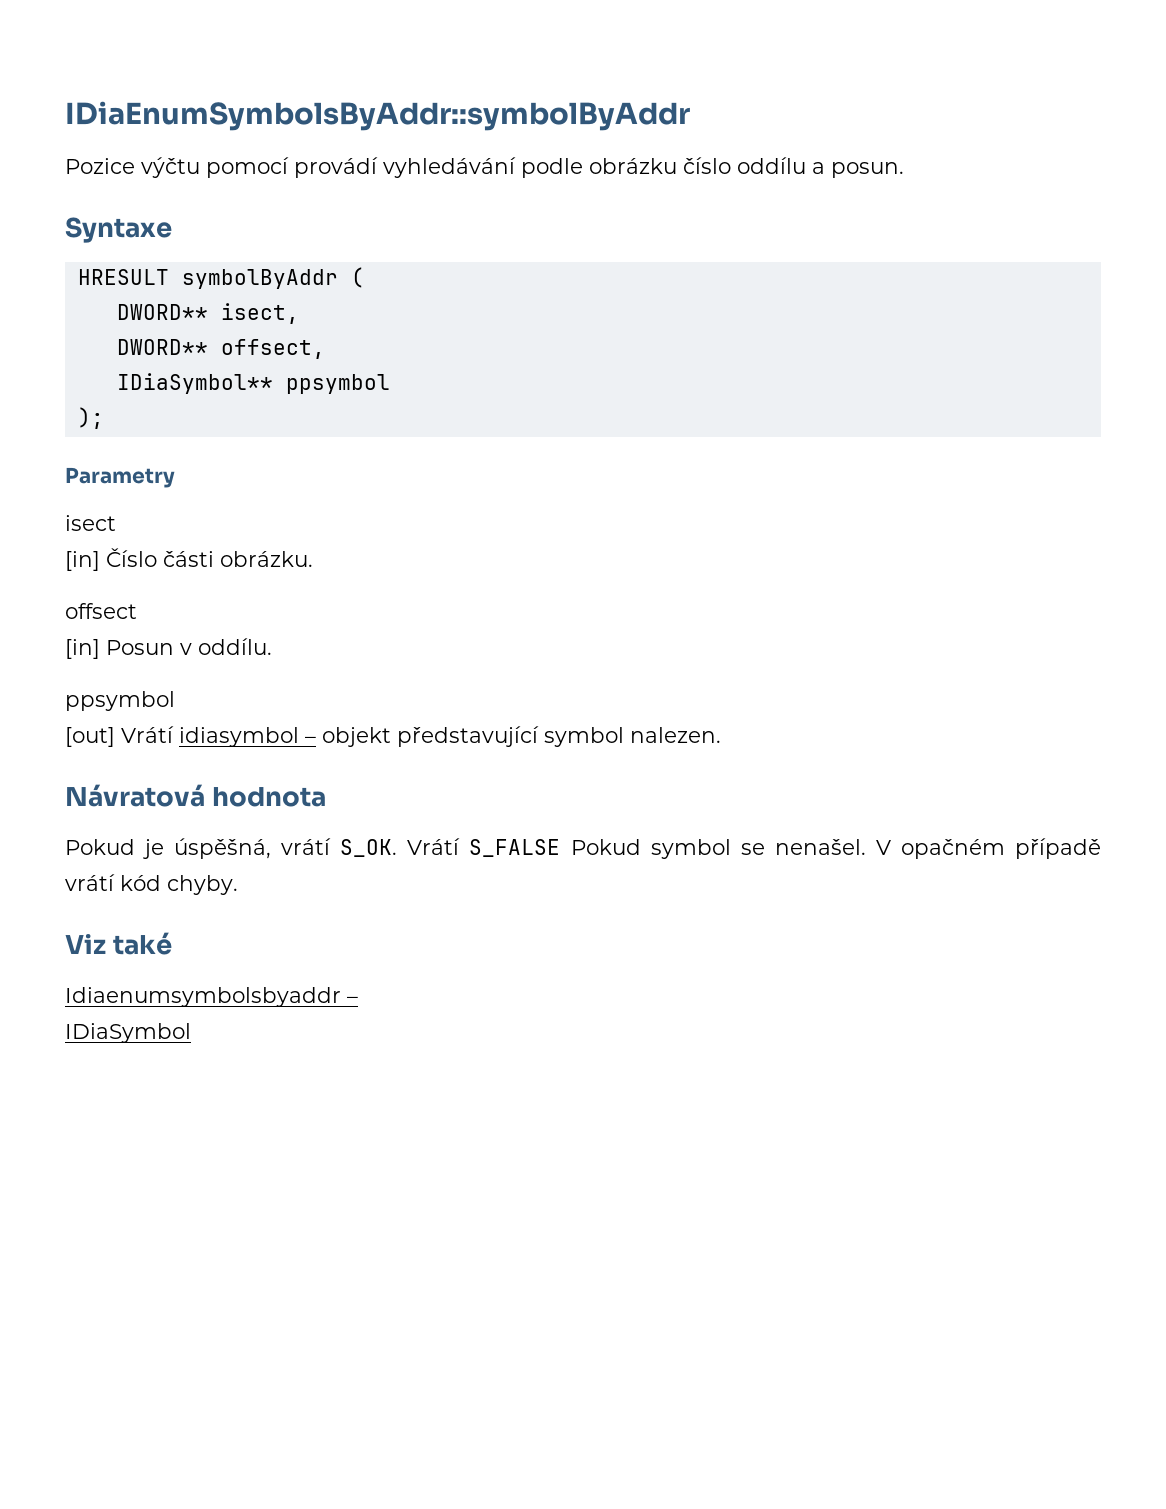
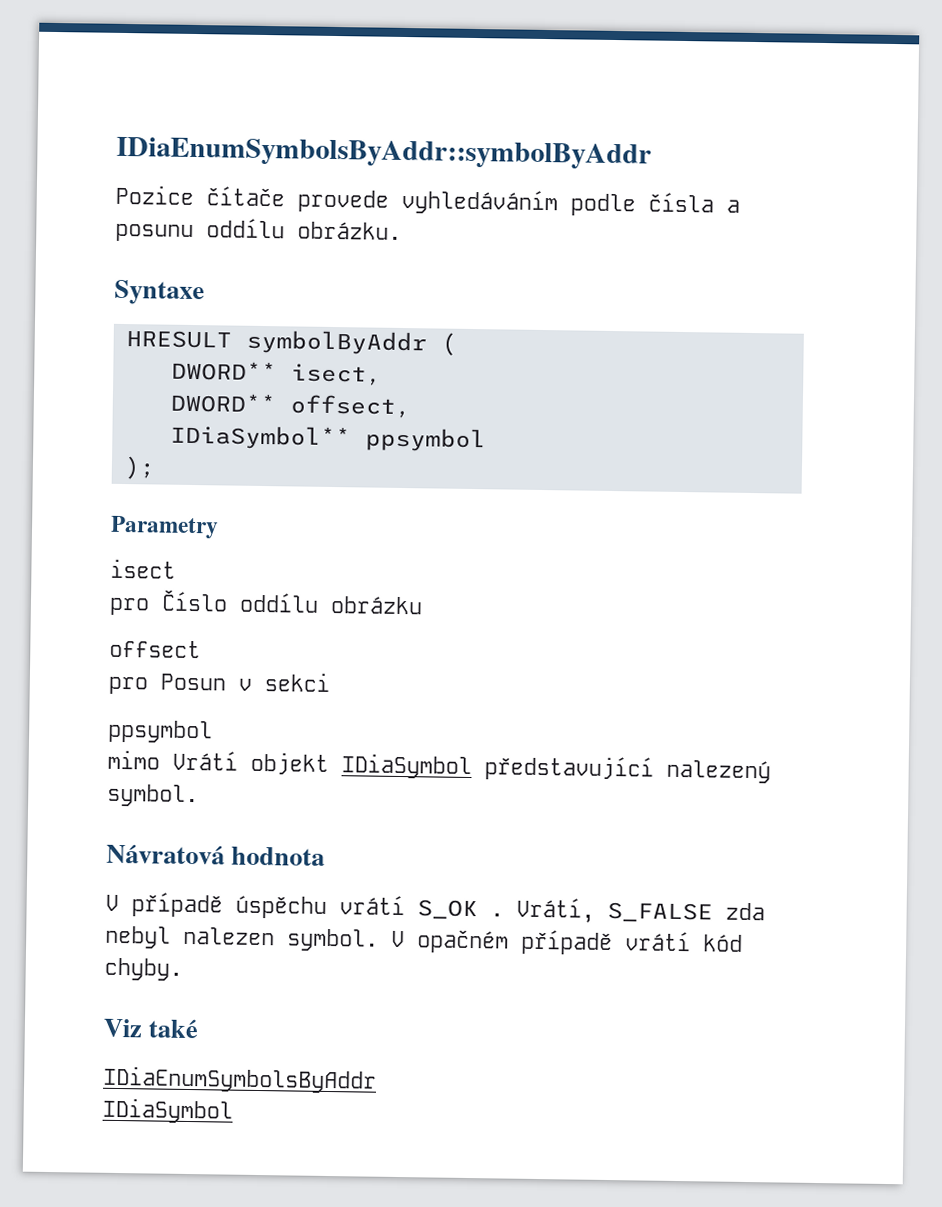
- Pozice výčtu pomocí provádí vyhledávání podle obrázku číslo oddílu a posun.
+ Pozice čítače provede vyhledáváním podle čísla a posunu oddílu obrázku.
- [in] Číslo části obrázku.
+ pro Číslo oddílu obrázku
- [in] Posun v oddílu.
+ pro Posun v sekci
  ppsymbol
- [out] Vrátí idiasymbol – objekt představující symbol nalezen.
+ mimo Vrátí objekt IDiaSymbol představující nalezený symbol.
  Návratová hodnota
- Pokud je úspěšná, vrátí S_OK. Vrátí S_FALSE Pokud symbol se nenašel.
+ V případě úspěchu vrátí S_OK . Vrátí, S_FALSE zda nebyl nalezen symbol.
- Idiaenumsymbolsbyaddr –
+ IDiaEnumSymbolsByAddr

